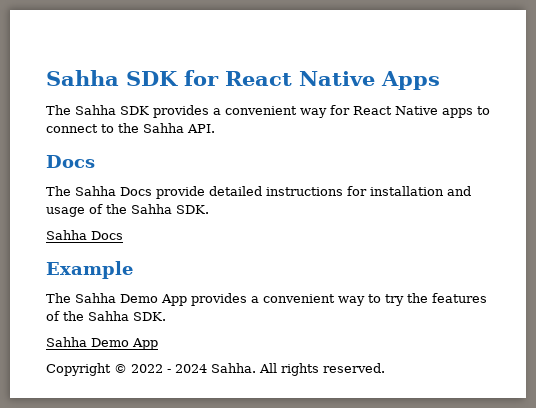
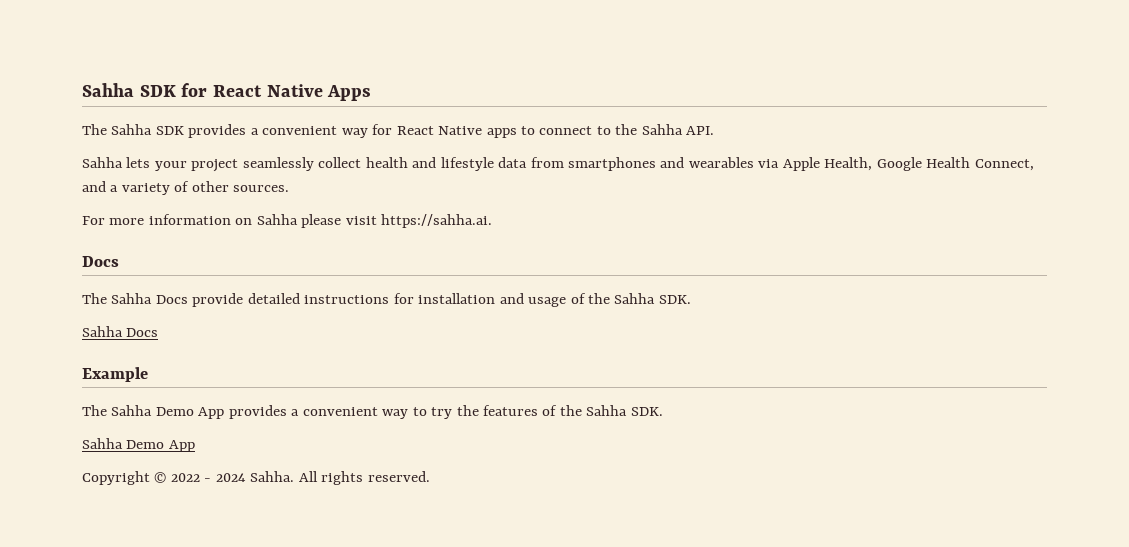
+ Sahha lets your project seamlessly collect health and lifestyle data from smartphones and wearables via Apple Health, Google Health Connect, and a variety of other sources.
+ For more information on Sahha please visit https://sahha.ai.

